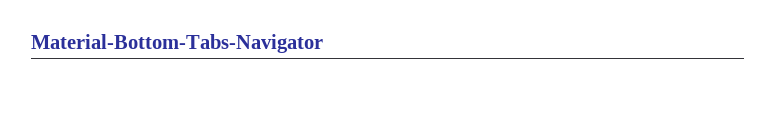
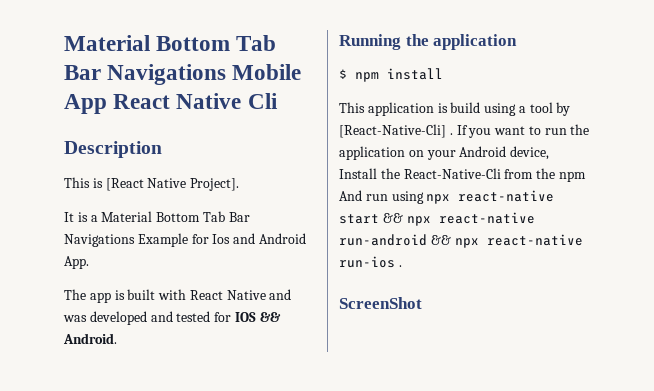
- Material-Bottom-Tabs-Navigator
+ Material Bottom Tab Bar Navigations Mobile App React Native Cli
+ Description
+ This is [React Native Project].
+ It is a Material Bottom Tab Bar Navigations Example for Ios and Android App.
+ The app is built with React Native and was developed and tested for IOS && Android.
+ Running the application
+ $ npm install
+ This application is build using a tool by [React-Native-Cli] . If you want to run the application on your Android device, Install the React-Native-Cli from the npm And run using npx react-native start && npx react-native run-android && npx react-native run-ios .
+ ScreenShot

